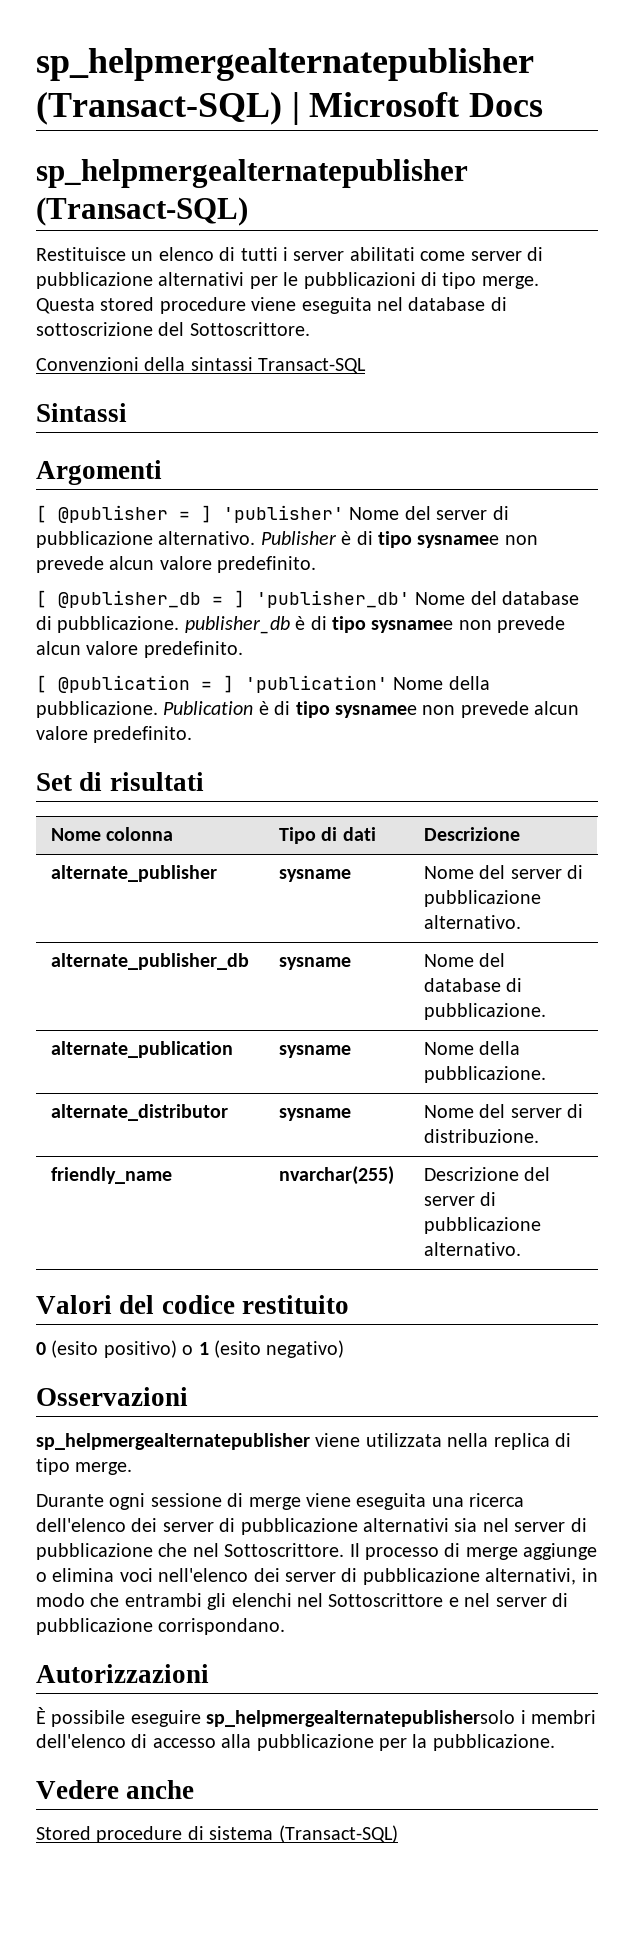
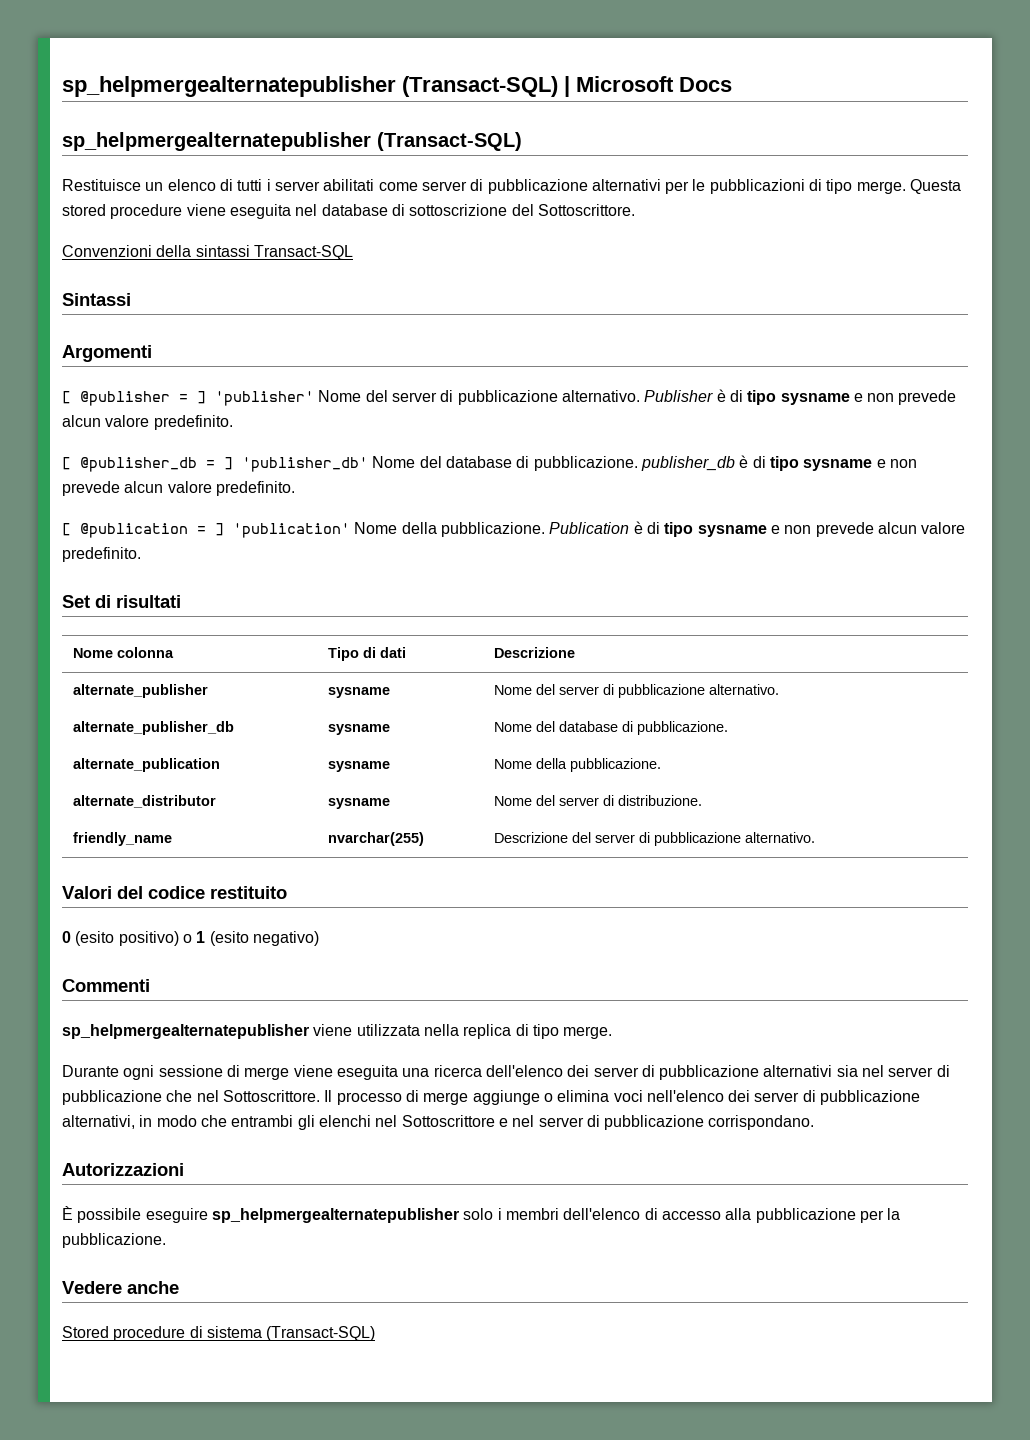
- Publisher è di tipo sysnamee non prevede alcun valore predefinito.
+ Publisher è di tipo sysname e non prevede alcun valore predefinito.
- [ @publisher_db = ] 'publisher_db' Nome del database di pubblicazione. publisher_db è di tipo sysnamee non prevede alcun valore predefinito.
+ [ @publisher_db = ] 'publisher_db' Nome del database di pubblicazione. publisher_db è di tipo sysname e non prevede alcun valore predefinito.
- Publication è di tipo sysnamee non prevede alcun valore predefinito.
+ Publication è di tipo sysname e non prevede alcun valore predefinito.
- Osservazioni
+ Commenti
- È possibile eseguire sp_helpmergealternatepublishersolo i membri dell'elenco di accesso alla pubblicazione per la pubblicazione.
+ È possibile eseguire sp_helpmergealternatepublisher solo i membri dell'elenco di accesso alla pubblicazione per la pubblicazione.

